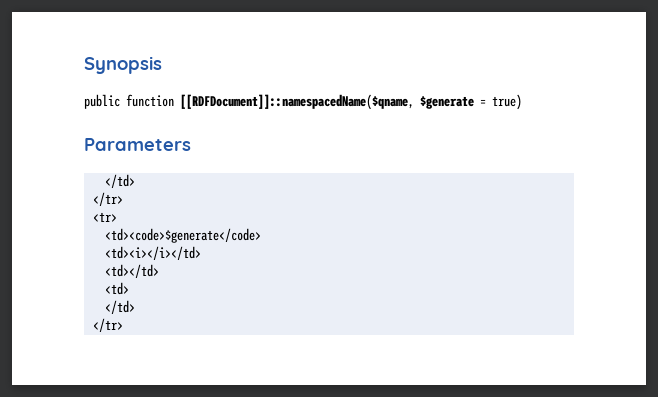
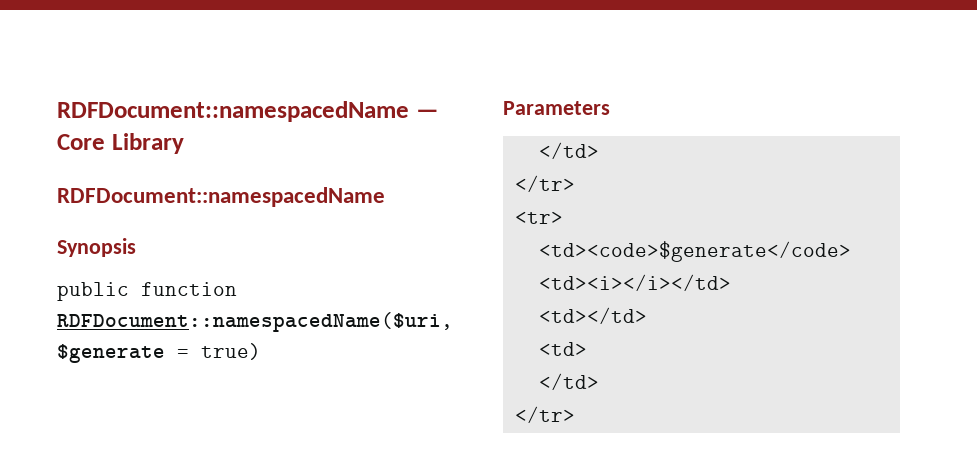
+ RDFDocument::namespacedName — Core Library
+ RDFDocument::namespacedName
- public function [[RDFDocument]]::namespacedName($qname, $generate = true)
+ public function RDFDocument::namespacedName($uri, $generate = true)

